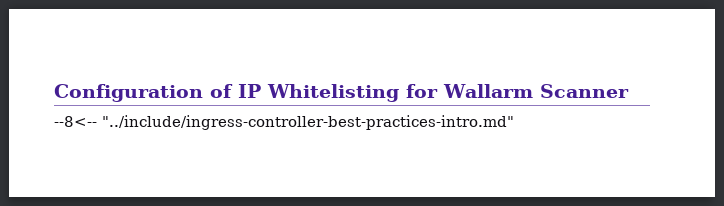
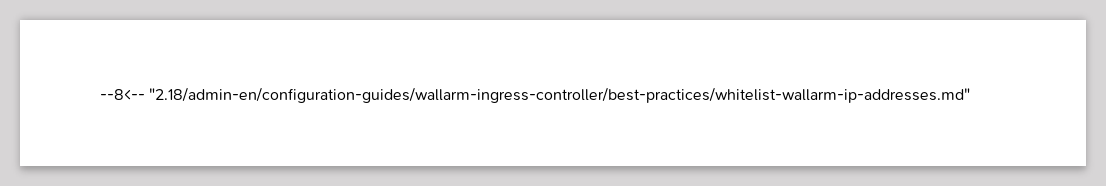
- Configuration of IP Whitelisting for Wallarm Scanner
- --8<-- "../include/ingress-controller-best-practices-intro.md"
+ --8<-- "2.18/admin-en/configuration-guides/wallarm-ingress-controller/best-practices/whitelist-wallarm-ip-addresses.md"

